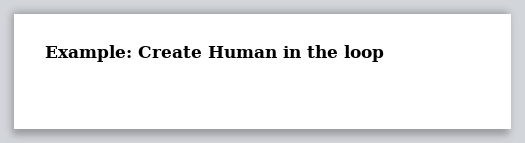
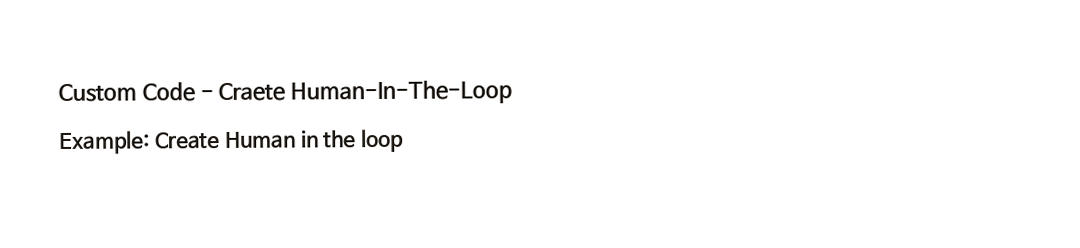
+ Custom Code - Craete Human-In-The-Loop

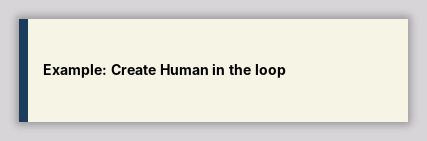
- Custom Code - Craete Human-In-The-Loop

